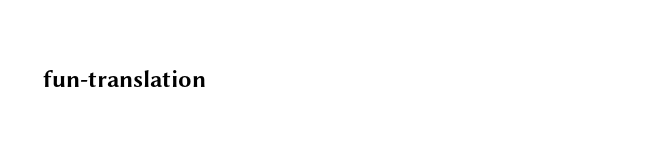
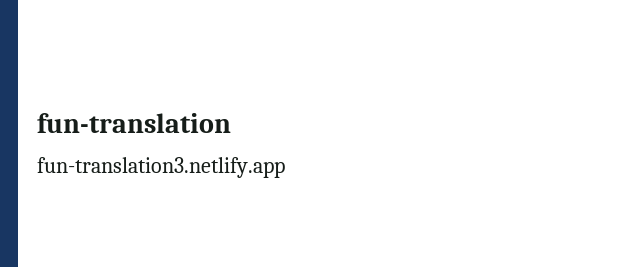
+ fun-translation3.netlify.app

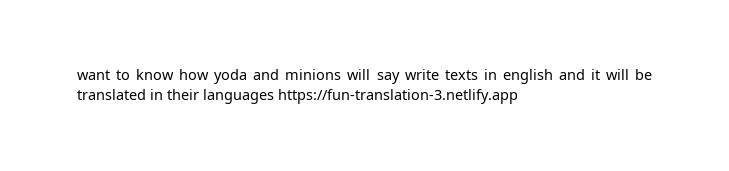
- fun-translation
- fun-translation3.netlify.app
+ want to know how yoda and minions will say write texts in english and it will be translated in their languages https://fun-translation-3.netlify.app

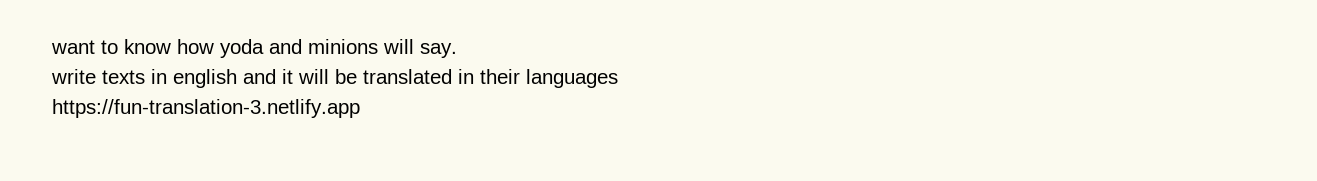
- want to know how yoda and minions will say write texts in english and it will be translated in their languages https://fun-translation-3.netlify.app
+ want to know how yoda and minions will say.
+ write texts in english and it will be translated in their languages
+ https://fun-translation-3.netlify.app

